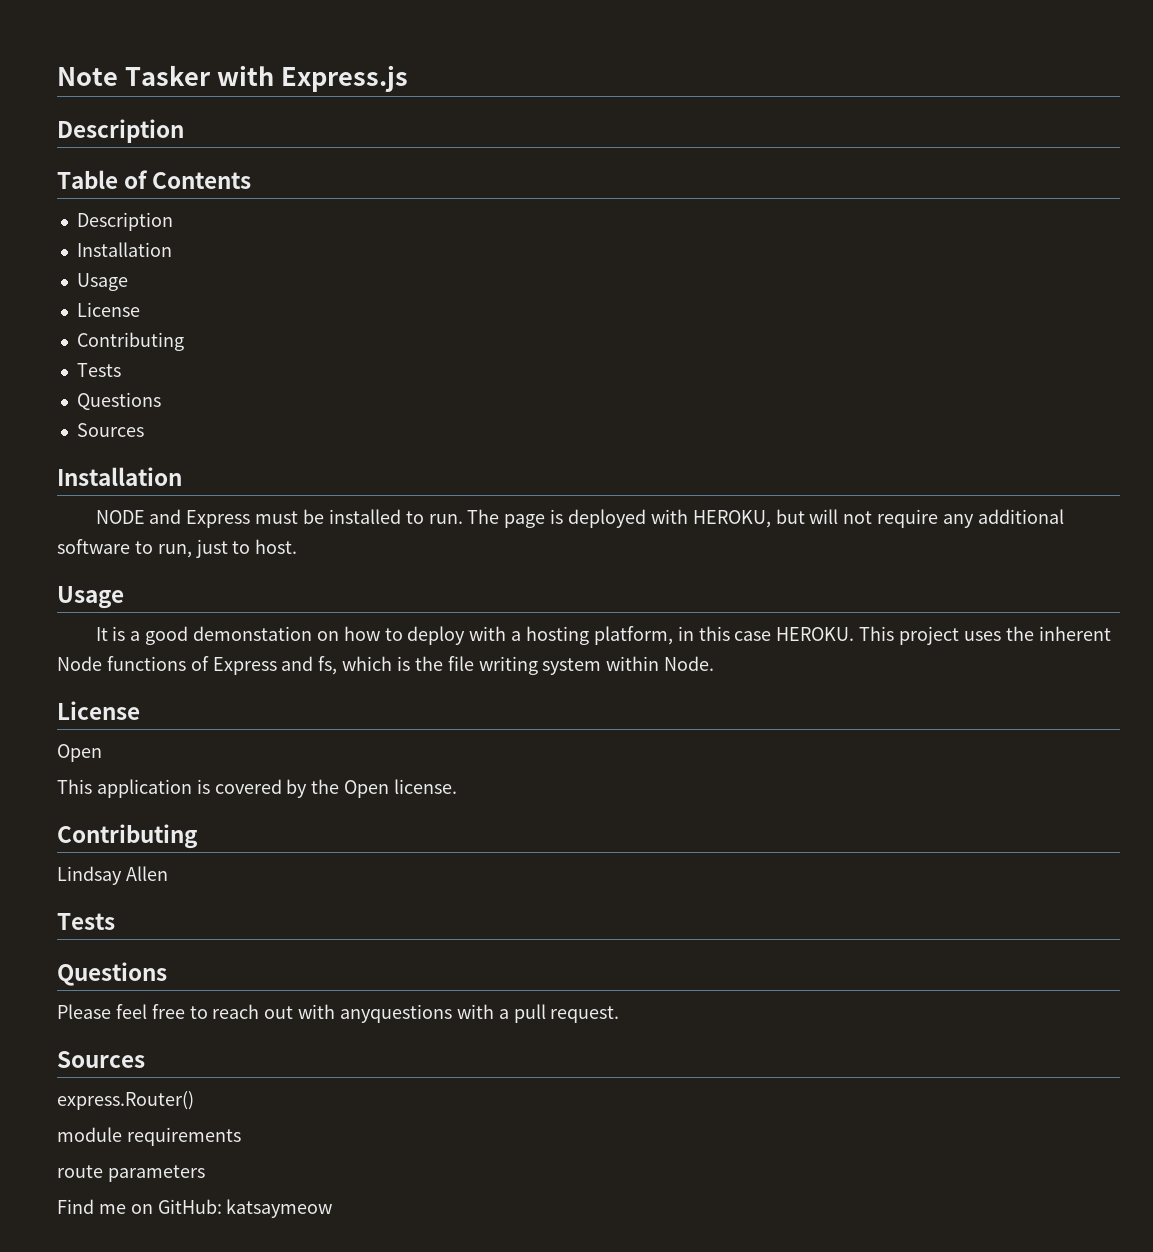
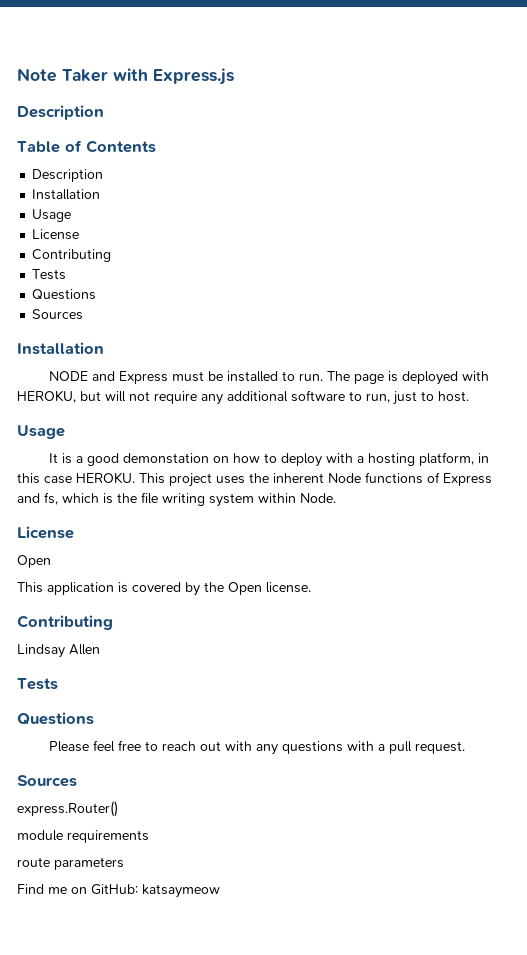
- Note Tasker with Express.js
+ Note Taker with Express.js
- Please feel free to reach out with anyquestions with a pull request.
+ Please feel free to reach out with any questions with a pull request.

